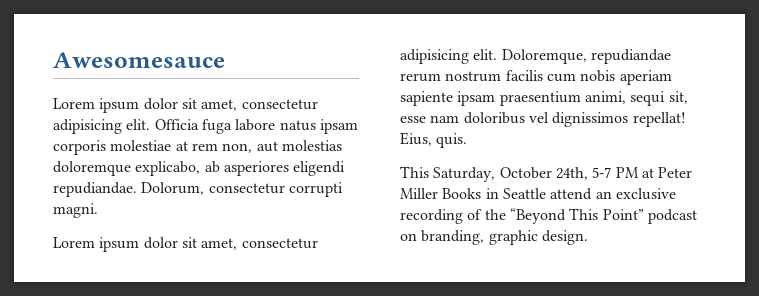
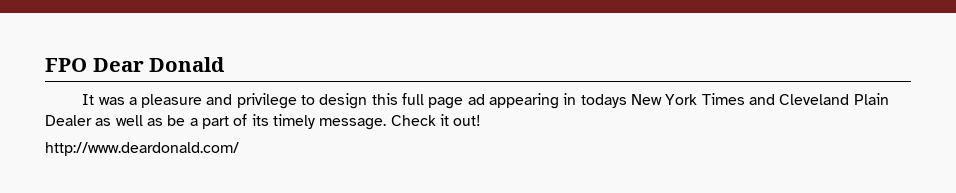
- Awesomesauce
- Lorem ipsum dolor sit amet, consectetur adipisicing elit. Officia fuga labore natus ipsam corporis molestiae at rem non, aut molestias doloremque explicabo, ab asperiores eligendi repudiandae. Dolorum, consectetur corrupti magni.
- Lorem ipsum dolor sit amet, consectetur adipisicing elit. Doloremque, repudiandae rerum nostrum facilis cum nobis aperiam sapiente ipsam praesentium animi, sequi sit, esse nam doloribus vel dignissimos repellat! Eius, quis.
- This Saturday, October 24th, 5-7 PM at Peter Miller Books in Seattle attend an exclusive recording of the “Beyond This Point” podcast on branding, graphic design.
+ FPO Dear Donald
+ It was a pleasure and privilege to design this full page ad appearing in todays New York Times and Cleveland Plain Dealer as well as be a part of its timely message. Check it out!
+ http://www.deardonald.com/

